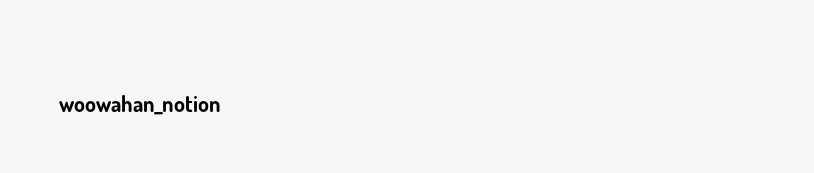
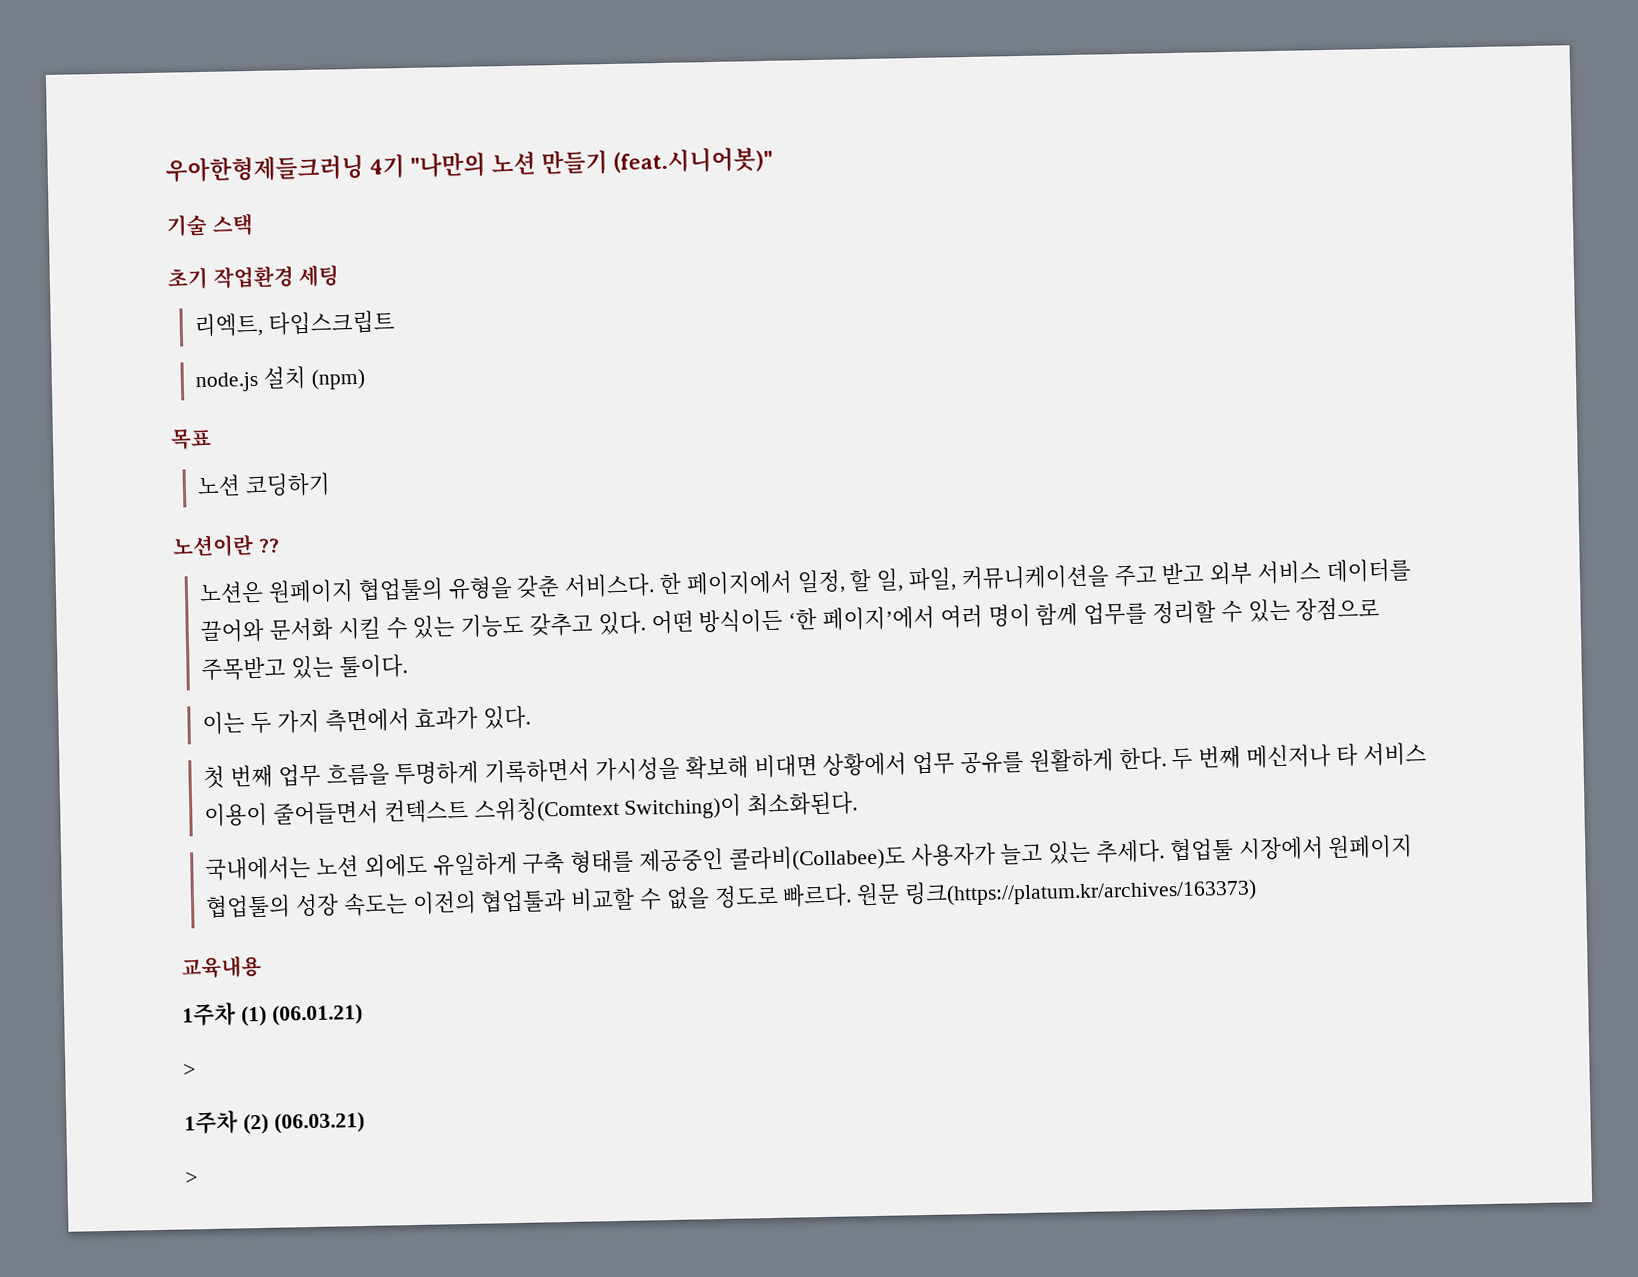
- woowahan_notion
+ 우아한형제들크러닝 4기 "나만의 노션 만들기 (feat.시니어봇)"
+ 기술 스택
+ 초기 작업환경 세팅
+ 리엑트, 타입스크립트
+ node.js 설치 (npm)
+ 목표
+ 노션 코딩하기
+ 노션이란 ??
+ 노션은 원페이지 협업툴의 유형을 갖춘 서비스다. 한 페이지에서 일정, 할 일, 파일, 커뮤니케이션을 주고 받고 외부 서비스 데이터를 끌어와 문서화 시킬 수 있는 기능도 갖추고 있다. 어떤 방식이든 ‘한 페이지’에서 여러 명이 함께 업무를 정리할 수 있는 장점으로 주목받고 있는 툴이다.
+ 이는 두 가지 측면에서 효과가 있다.
+ 첫 번째 업무 흐름을 투명하게 기록하면서 가시성을 확보해 비대면 상황에서 업무 공유를 원활하게 한다. 두 번째 메신저나 타 서비스 이용이 줄어들면서 컨텍스트 스위칭(Comtext Switching)이 최소화된다.
+ 국내에서는 노션 외에도 유일하게 구축 형태를 제공중인 콜라비(Collabee)도 사용자가 늘고 있는 추세다. 협업툴 시장에서 원페이지 협업툴의 성장 속도는 이전의 협업툴과 비교할 수 없을 정도로 빠르다. 원문 링크(https://platum.kr/archives/163373)
+ 교육내용
+ 1주차 (1) (06.01.21)
+ >
+ 1주차 (2) (06.03.21)
+ >

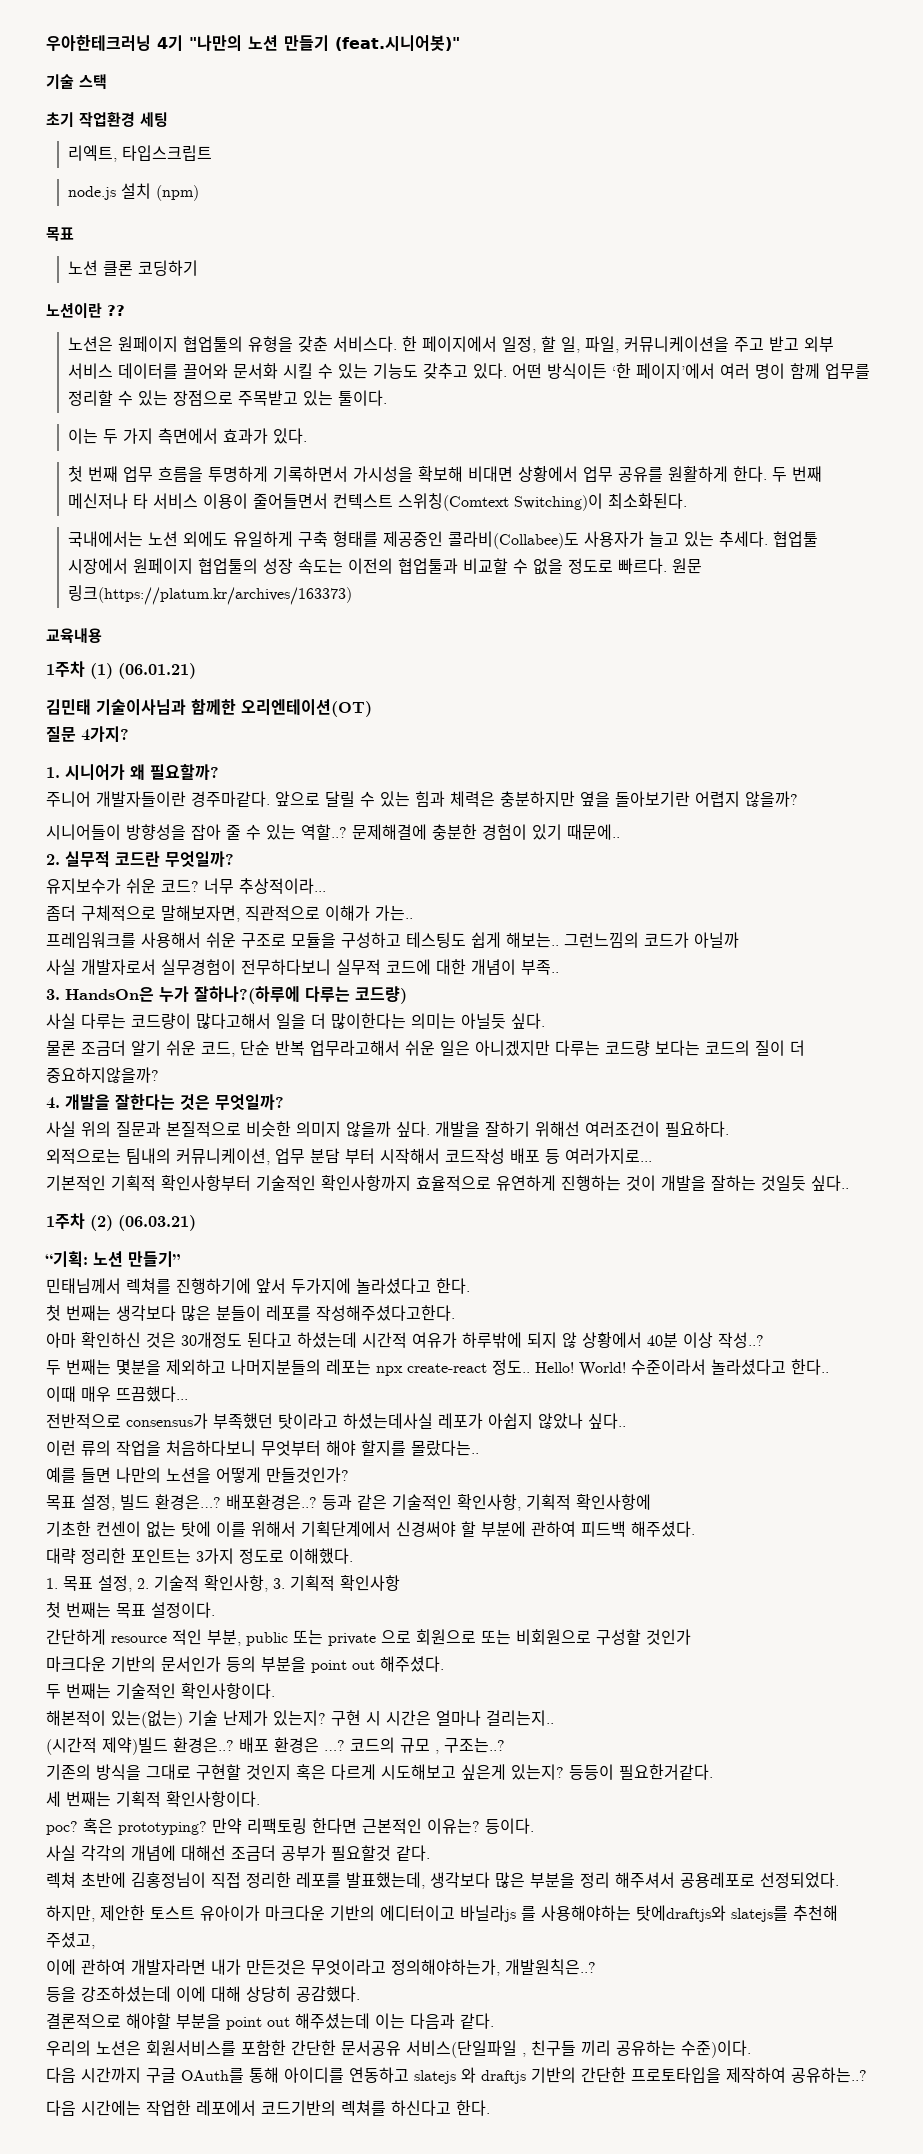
- 우아한형제들크러닝 4기 "나만의 노션 만들기 (feat.시니어봇)"
+ 우아한테크러닝 4기 "나만의 노션 만들기 (feat.시니어봇)"
- 노션 코딩하기
+ 노션 클론 코딩하기
  1주차 (1) (06.01.21)
- >
+ 김민태 기술이사님과 함께한 오리엔테이션(OT)
+ 질문 4가지?
+ 1. 시니어가 왜 필요할까?
+ 주니어 개발자들이란 경주마같다. 앞으로 달릴 수 있는 힘과 체력은 충분하지만 옆을 돌아보기란 어렵지 않을까?
+ 시니어들이 방향성을 잡아 줄 수 있는 역할..? 문제해결에 충분한 경험이 있기 때문에..
+ 2. 실무적 코드란 무엇일까?
+ 유지보수가 쉬운 코드? 너무 추상적이라...
+ 좀더 구체적으로 말해보자면, 직관적으로 이해가 가는..
+ 프레임워크를 사용해서 쉬운 구조로 모듈을 구성하고 테스팅도 쉽게 해보는.. 그런느낌의 코드가 아닐까
+ 사실 개발자로서 실무경험이 전무하다보니 실무적 코드에 대한 개념이 부족..
+ 3. HandsOn은 누가 잘하나?(하루에 다루는 코드량)
+ 사실 다루는 코드량이 많다고해서 일을 더 많이한다는 의미는 아닐듯 싶다.
+ 물론 조금더 알기 쉬운 코드, 단순 반복 업무라고해서 쉬운 일은 아니겠지만 다루는 코드량 보다는 코드의 질이 더 중요하지않을까?
+ 4. 개발을 잘한다는 것은 무엇일까?
+ 사실 위의 질문과 본질적으로 비슷한 의미지 않을까 싶다. 개발을 잘하기 위해선 여러조건이 필요하다.
+ 외적으로는 팀내의 커뮤니케이션, 업무 분담 부터 시작해서 코드작성 배포 등 여러가지로...
+ 기본적인 기획적 확인사항부터 기술적인 확인사항까지 효율적으로 유연하게 진행하는 것이 개발을 잘하는 것일듯 싶다..
  1주차 (2) (06.03.21)
- >
+ “기획: 노션 만들기”
+ 민태님께서 렉쳐를 진행하기에 앞서 두가지에 놀라셨다고 한다.
+ 첫 번째는 생각보다 많은 분들이 레포를 작성해주셨다고한다.
+ 아마 확인하신 것은 30개정도 된다고 하셨는데 시간적 여유가 하루밖에 되지 않 상황에서 40분 이상 작성..?
+ 두 번째는 몇분을 제외하고 나머지분들의 레포는 npx create-react 정도.. Hello! World! 수준이라서 놀라셨다고 한다..
+ 이때 매우 뜨끔했다...
+ 전반적으로 consensus가 부족했던 탓이라고 하셨는데사실 레포가 아쉽지 않았나 싶다..
+ 이런 류의 작업을 처음하다보니 무엇부터 해야 할지를 몰랐다는..
+ 예를 들면 나만의 노션을 어떻게 만들것인가?
+ 목표 설정, 빌드 환경은…? 배포환경은..? 등과 같은 기술적인 확인사항, 기획적 확인사항에
+ 기초한 컨센이 없는 탓에 이를 위해서 기획단계에서 신경써야 할 부분에 관하여 피드백 해주셨다.
+ 대략 정리한 포인트는 3가지 정도로 이해했다.
+ 1. 목표 설정, 2. 기술적 확인사항, 3. 기획적 확인사항
+ 첫 번째는 목표 설정이다.
+ 간단하게 resource 적인 부분, public 또는 private 으로 회원으로 또는 비회원으로 구성할 것인가
+ 마크다운 기반의 문서인가 등의 부분을 point out 해주셨다.
+ 두 번째는 기술적인 확인사항이다.
+ 해본적이 있는(없는) 기술 난제가 있는지? 구현 시 시간은 얼마나 걸리는지..
+ (시간적 제약)빌드 환경은..? 배포 환경은 …? 코드의 규모 , 구조는..?
+ 기존의 방식을 그대로 구현할 것인지 혹은 다르게 시도해보고 싶은게 있는지? 등등이 필요한거같다.
+ 세 번째는 기획적 확인사항이다.
+ poc? 혹은 prototyping? 만약 리팩토링 한다면 근본적인 이유는? 등이다.
+ 사실 각각의 개념에 대해선 조금더 공부가 필요할것 같다.
+ 렉쳐 초반에 김홍정님이 직접 정리한 레포를 발표했는데, 생각보다 많은 부분을 정리 해주셔서 공용레포로 선정되었다.
+ 하지만, 제안한 토스트 유아이가 마크다운 기반의 에디터이고 바닐라js 를 사용해야하는 탓에draftjs와 slatejs를 추천해 주셨고,
+ 이에 관하여 개발자라면 내가 만든것은 무엇이라고 정의해야하는가, 개발원칙은..?
+ 등을 강조하셨는데 이에 대해 상당히 공감했다.
+ 결론적으로 해야할 부분을 point out 해주셨는데 이는 다음과 같다.
+ 우리의 노션은 회원서비스를 포함한 간단한 문서공유 서비스(단일파일 , 친구들 끼리 공유하는 수준)이다.
+ 다음 시간까지 구글 OAuth를 통해 아이디를 연동하고 slatejs 와 draftjs 기반의 간단한 프로토타입을 제작하여 공유하는..?
+ 다음 시간에는 작업한 레포에서 코드기반의 렉쳐를 하신다고 한다.

